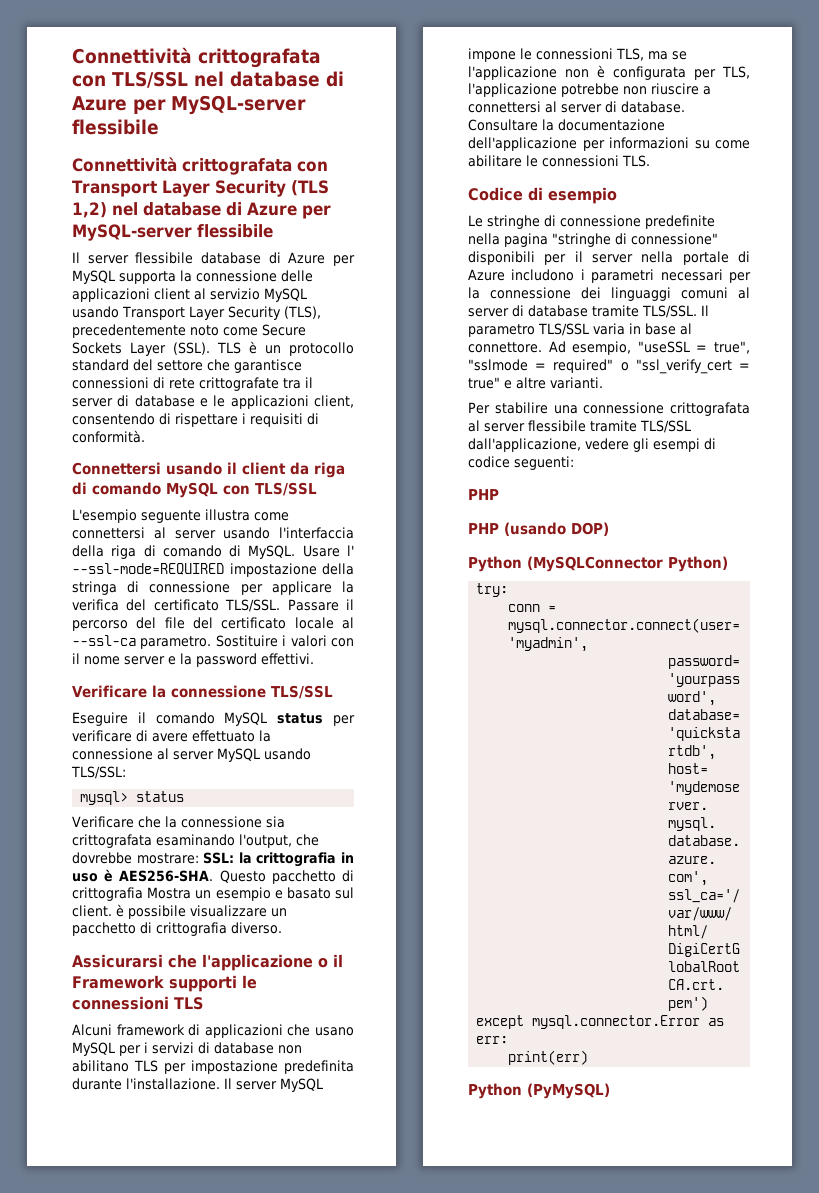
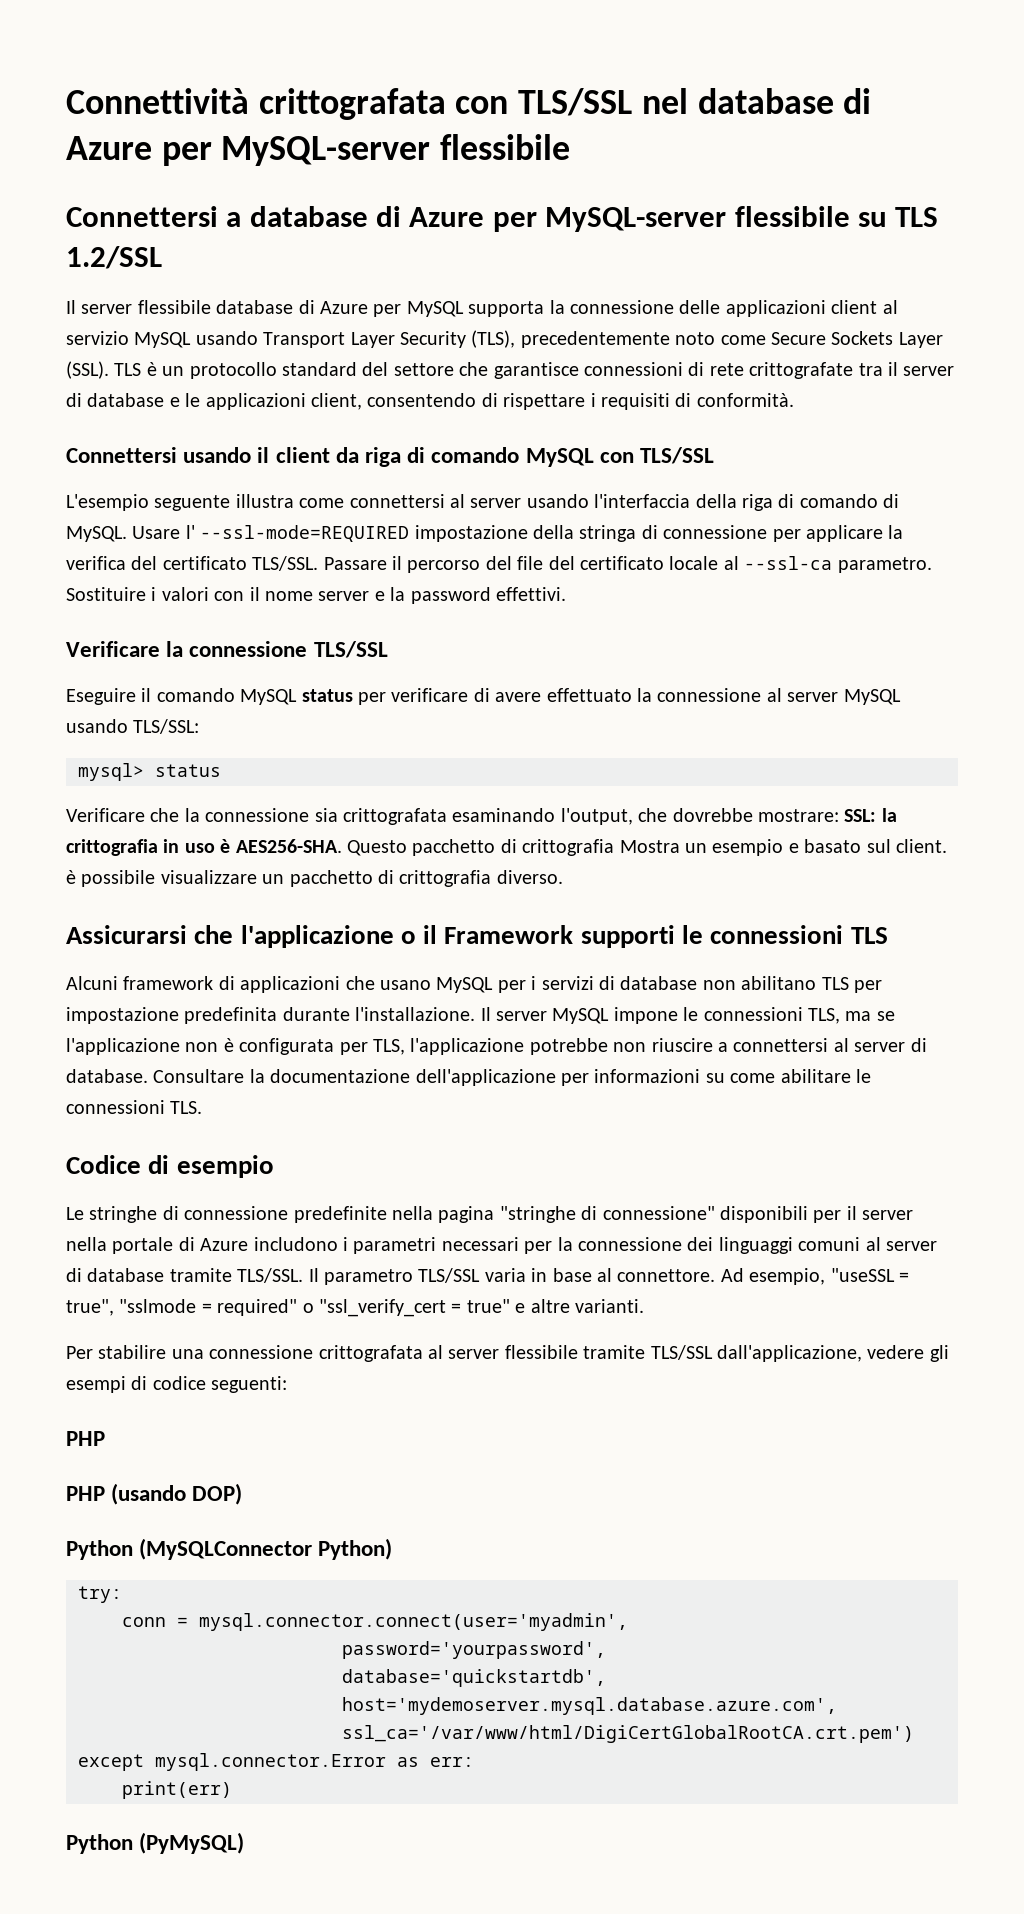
- Connettività crittografata con Transport Layer Security (TLS 1,2) nel database di Azure per MySQL-server flessibile
+ Connettersi a database di Azure per MySQL-server flessibile su TLS 1.2/SSL

